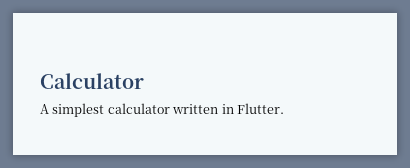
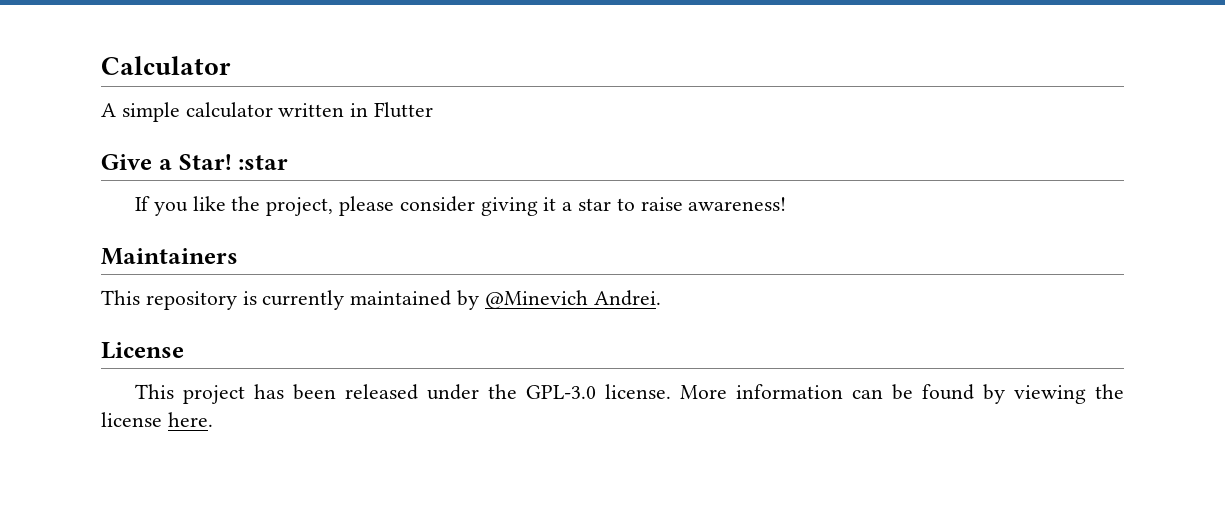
- A simplest calculator written in Flutter.
+ A simple calculator written in Flutter
+ Give a Star! :star
+ If you like the project, please consider giving it a star to raise awareness!
+ Maintainers
+ This repository is currently maintained by @Minevich Andrei.
+ License
+ This project has been released under the GPL-3.0 license. More information can be found by viewing the license here.

